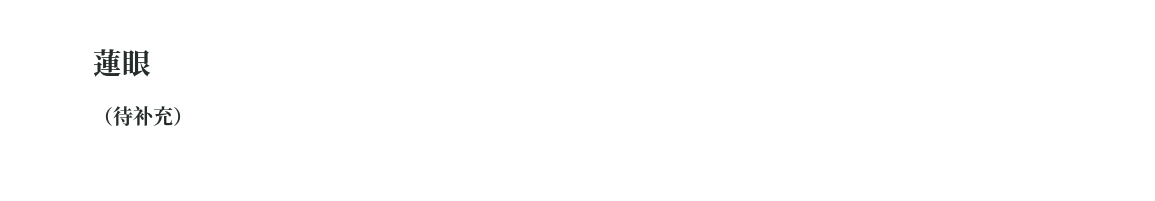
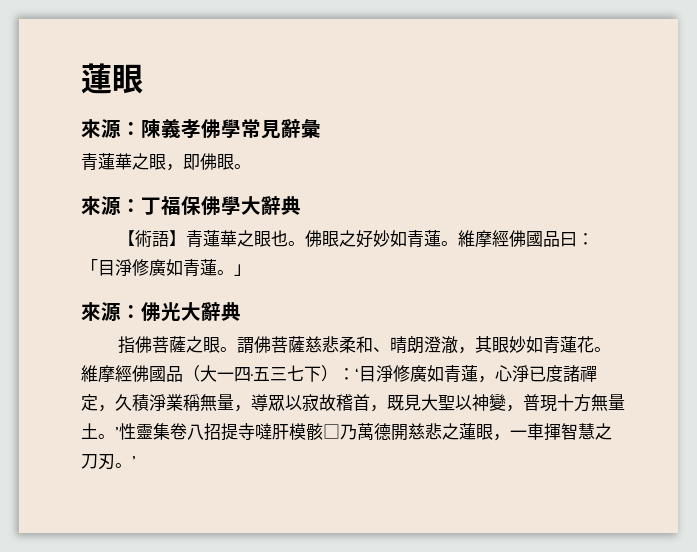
- （待补充）
+ 來源：陳義孝佛學常見辭彙
+ 青蓮華之眼，即佛眼。
+ 來源：丁福保佛學大辭典
+ 【術語】青蓮華之眼也。佛眼之好妙如青蓮。維摩經佛國品曰：「目淨修廣如青蓮。」
+ 來源：佛光大辭典
+ 指佛菩薩之眼。謂佛菩薩慈悲柔和、晴朗澄澈，其眼妙如青蓮花。維摩經佛國品（大一四·五三七下）：‘目淨修廣如青蓮，心淨已度諸禪定，久積淨業稱無量，導眾以寂故稽首，既見大聖以神變，普現十方無量土。’性靈集卷八招提寺噠肝模骸□乃萬德開慈悲之蓮眼，一車揮智慧之刀刃。’

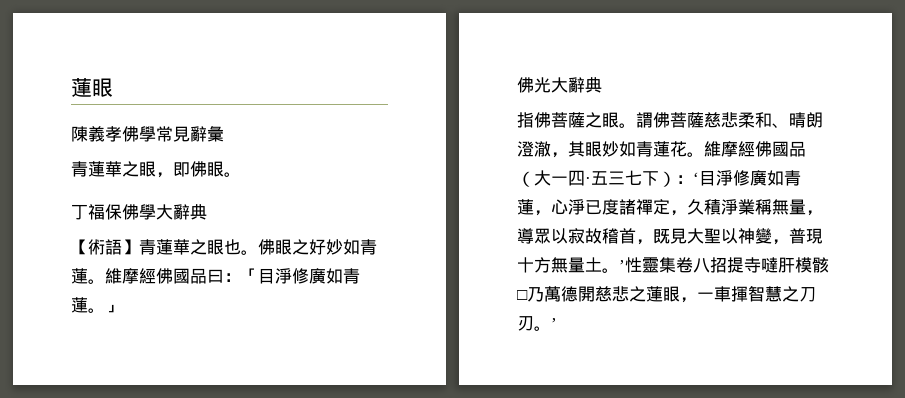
- 來源：陳義孝佛學常見辭彙
+ 陳義孝佛學常見辭彙
- 來源：丁福保佛學大辭典
+ 丁福保佛學大辭典
- 來源：佛光大辭典
+ 佛光大辭典

